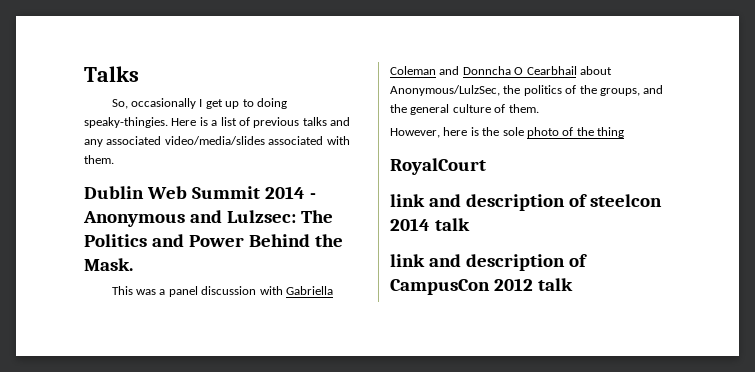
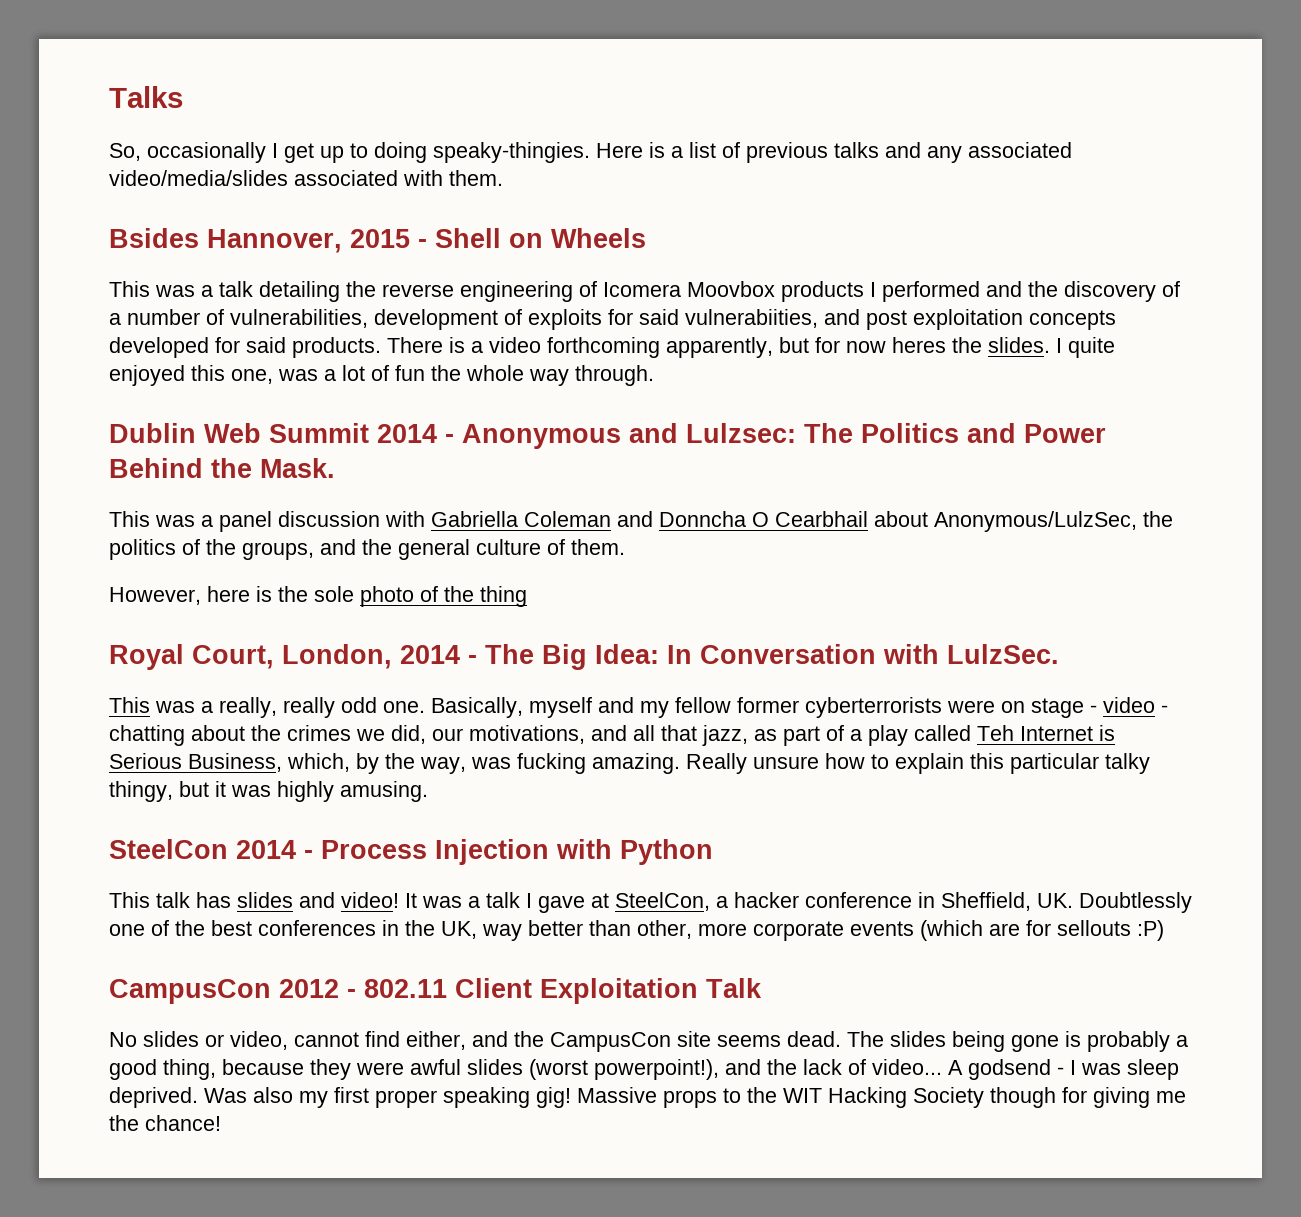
+ Bsides Hannover, 2015 - Shell on Wheels
+ This was a talk detailing the reverse engineering of Icomera Moovbox products I performed and the discovery of a number of vulnerabilities, development of exploits for said vulnerabiities, and post exploitation concepts developed for said products. There is a video forthcoming apparently, but for now heres the slides. I quite enjoyed this one, was a lot of fun the whole way through.
- RoyalCourt
- link and description of steelcon 2014 talk
- link and description of CampusCon 2012 talk
+ Royal Court, London, 2014 - The Big Idea: In Conversation with LulzSec.
+ This was a really, really odd one. Basically, myself and my fellow former cyberterrorists were on stage - video - chatting about the crimes we did, our motivations, and all that jazz, as part of a play called Teh Internet is Serious Business, which, by the way, was fucking amazing. Really unsure how to explain this particular talky thingy, but it was highly amusing.
+ SteelCon 2014 - Process Injection with Python
+ This talk has slides and video! It was a talk I gave at SteelCon, a hacker conference in Sheffield, UK. Doubtlessly one of the best conferences in the UK, way better than other, more corporate events (which are for sellouts :P)
+ CampusCon 2012 - 802.11 Client Exploitation Talk
+ No slides or video, cannot find either, and the CampusCon site seems dead. The slides being gone is probably a good thing, because they were awful slides (worst powerpoint!), and the lack of video... A godsend - I was sleep deprived. Was also my first proper speaking gig! Massive props to the WIT Hacking Society though for giving me the chance!

